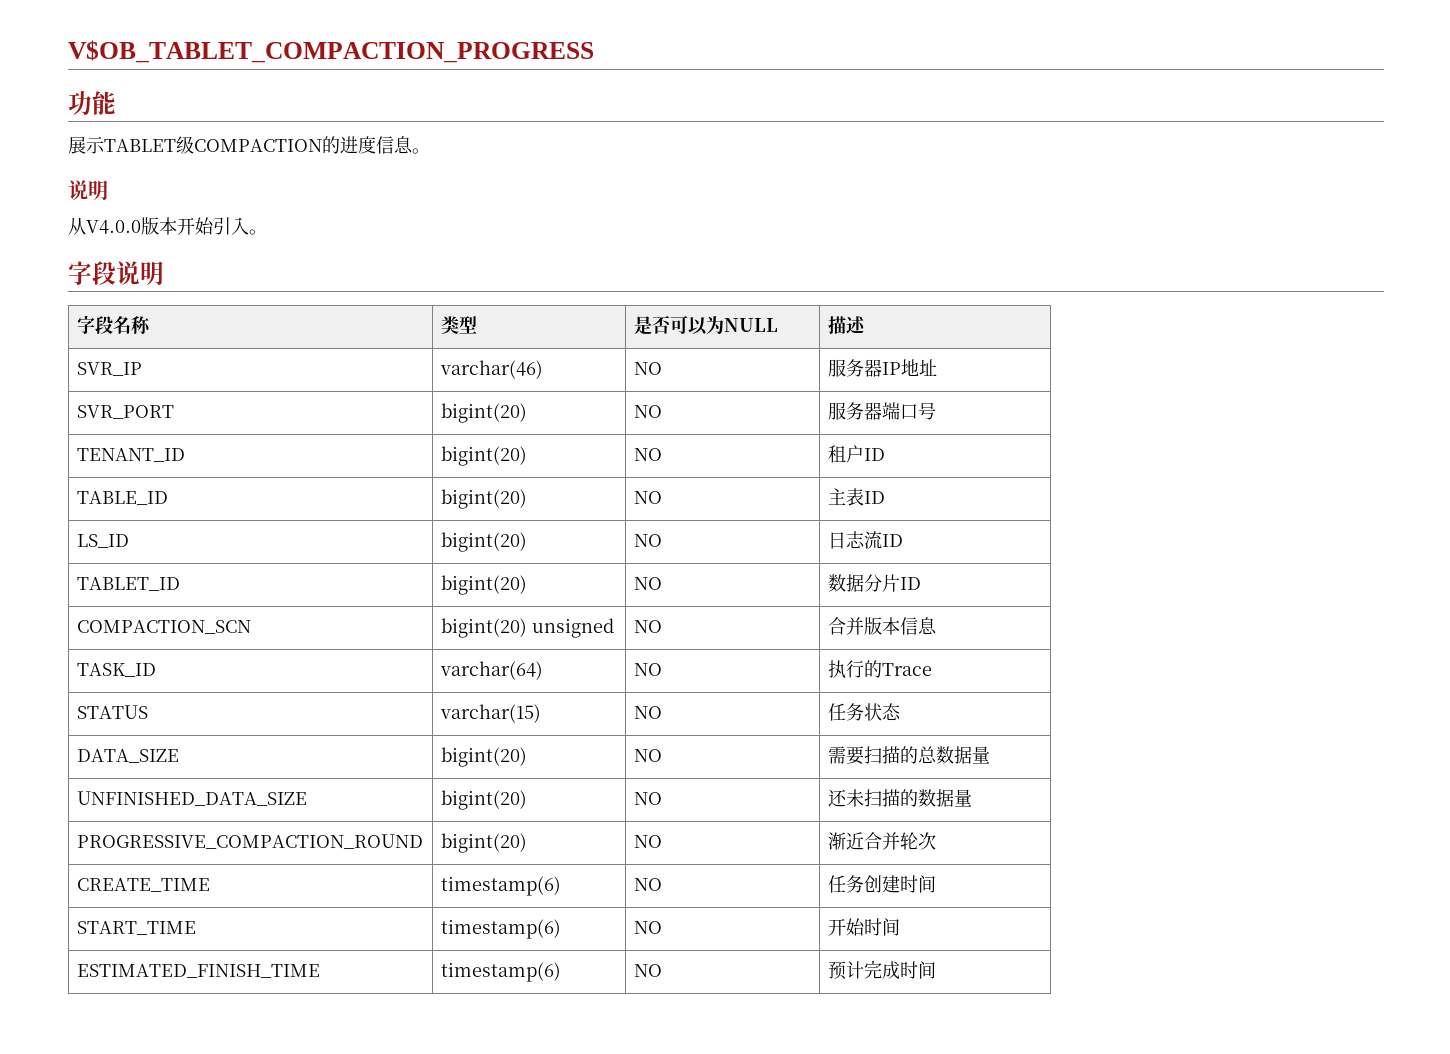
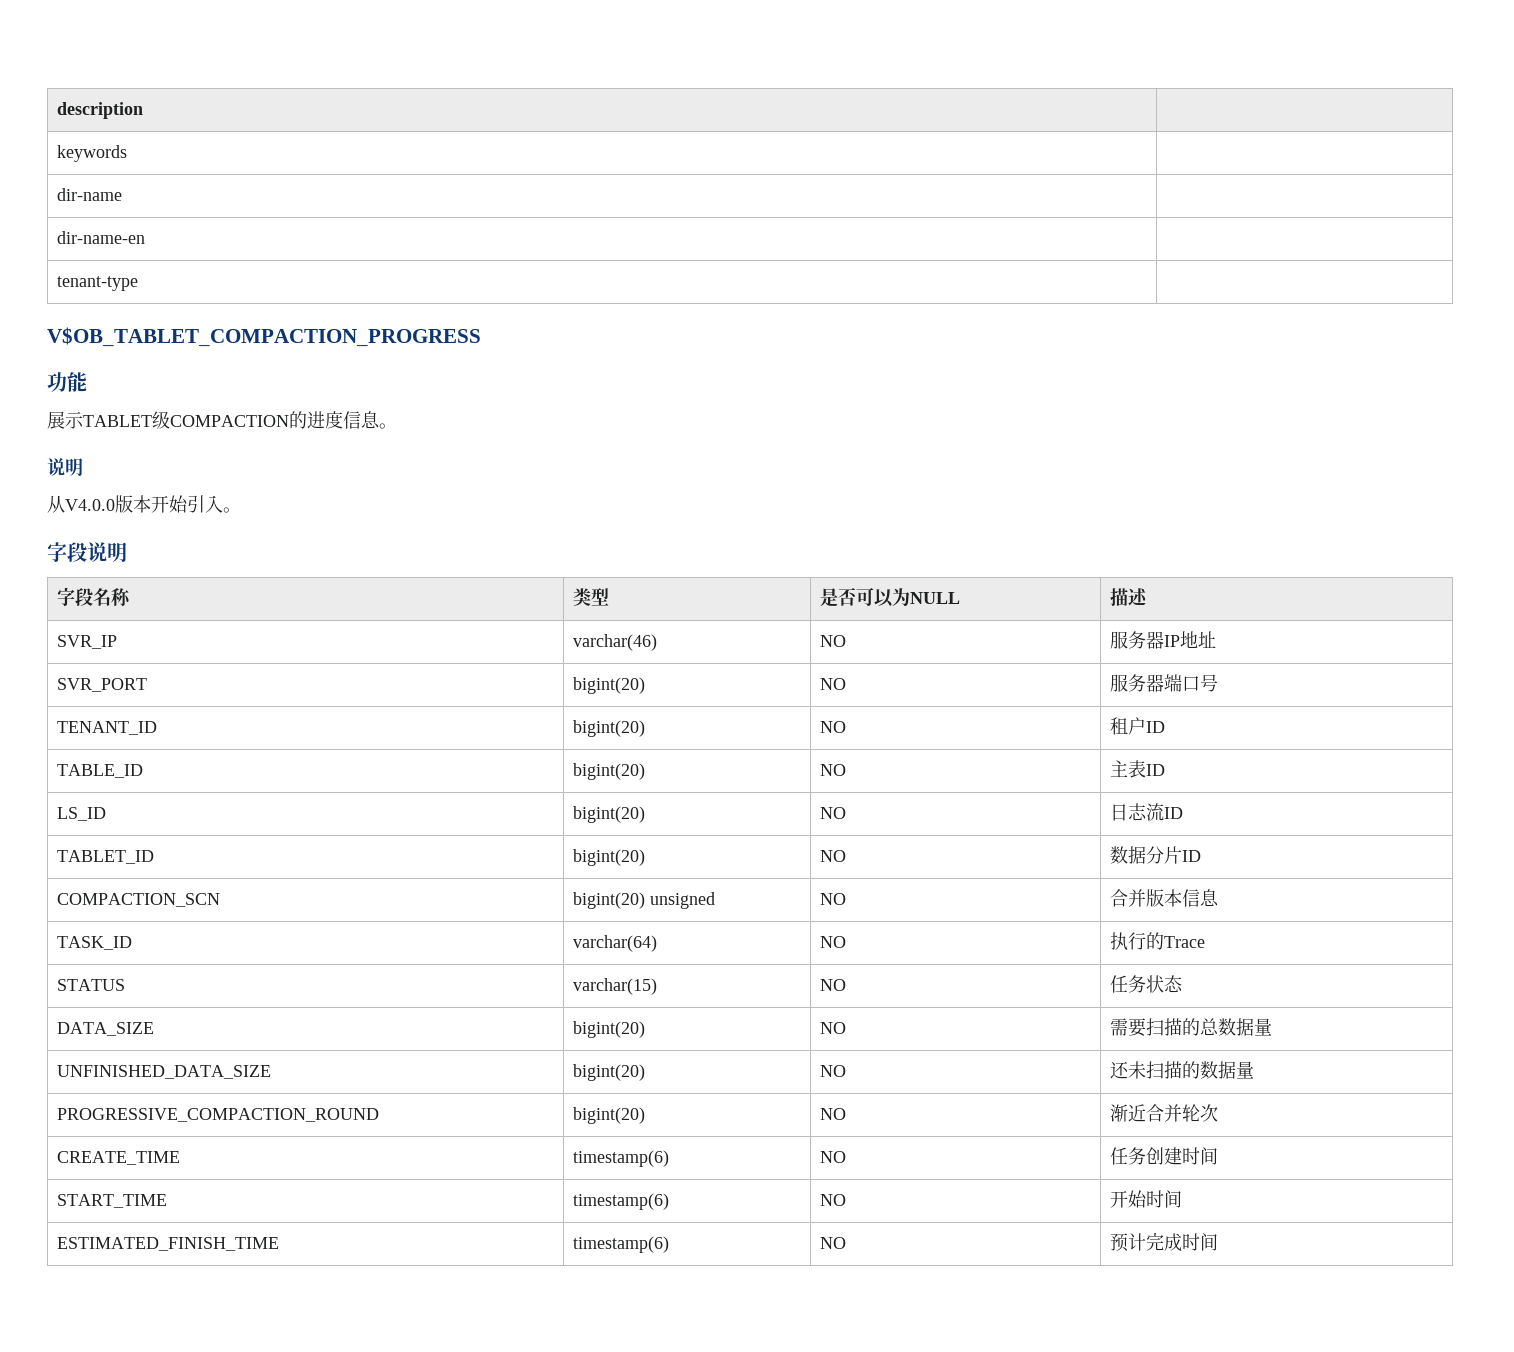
+ description |
+ keywords |
+ dir-name |
+ dir-name-en |
+ tenant-type |

